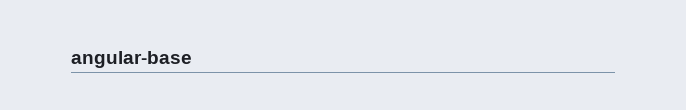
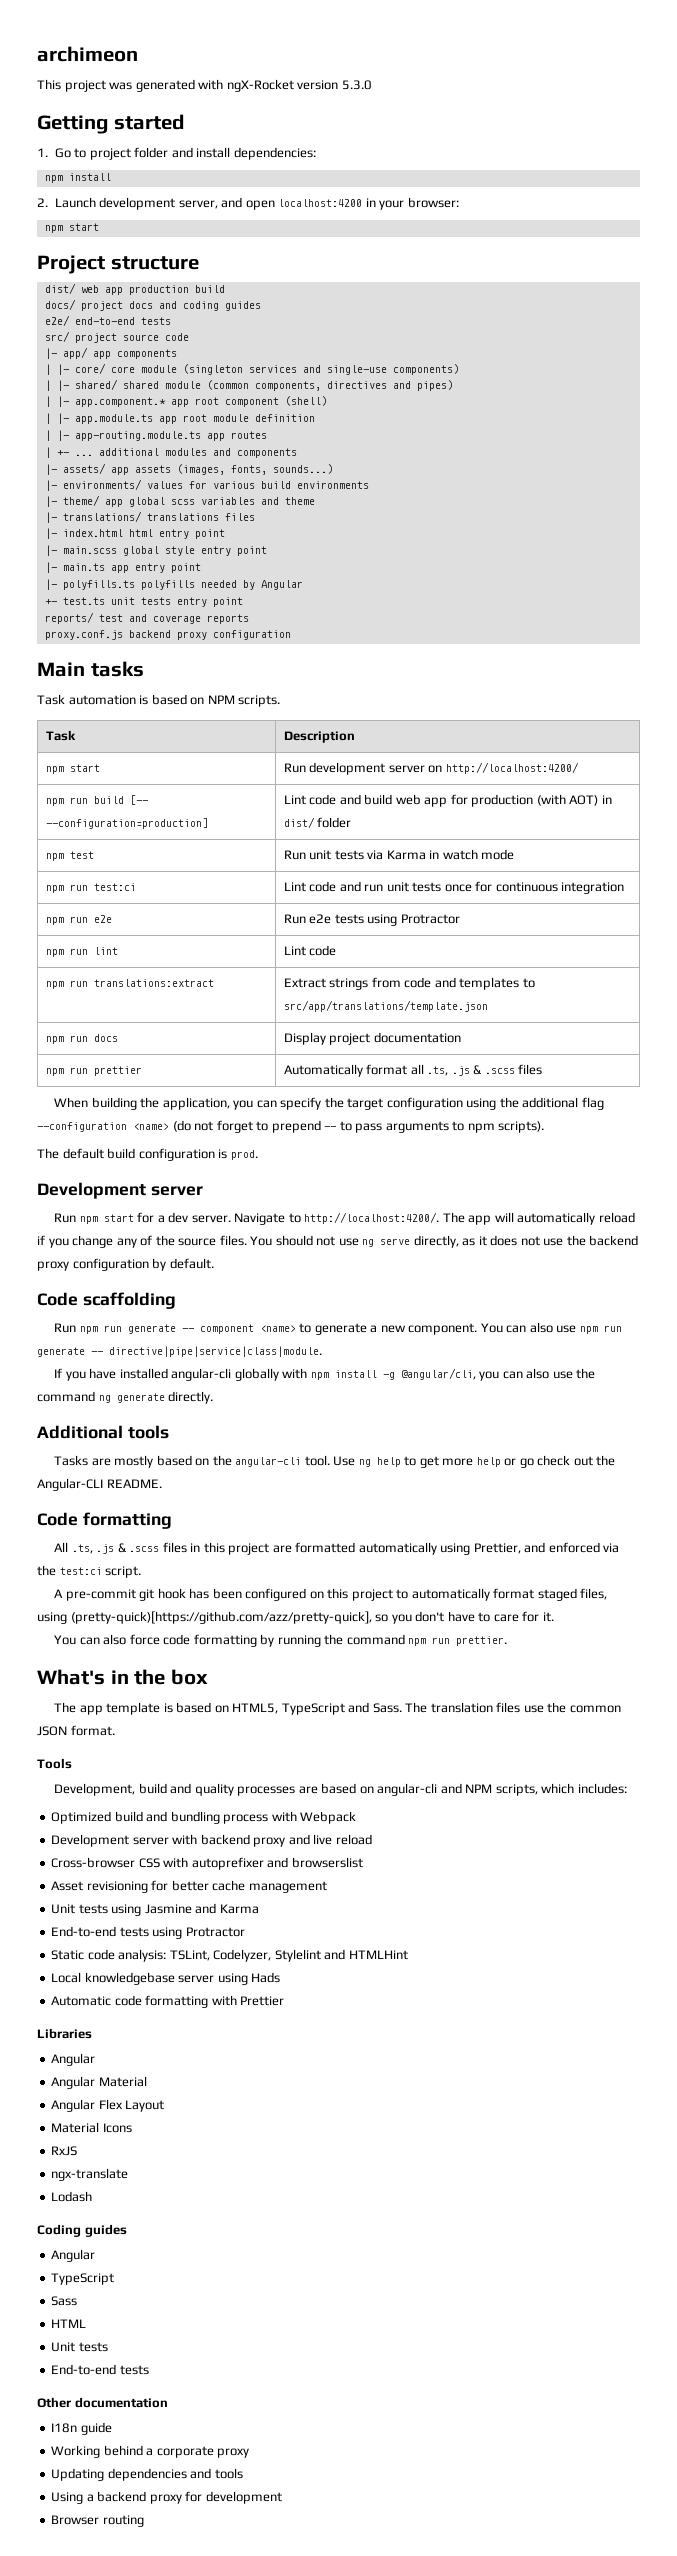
- angular-base
+ archimeon
+ This project was generated with ngX-Rocket version 5.3.0
+ Getting started
+ 1. Go to project folder and install dependencies:
+ npm install
+ 2. Launch development server, and open localhost:4200 in your browser:
+ npm start
+ Project structure
+ dist/ web app production build
+ docs/ project docs and coding guides
+ e2e/ end-to-end tests
+ src/ project source code
+ |- app/ app components
+ | |- core/ core module (singleton services and single-use components)
+ | |- shared/ shared module (common components, directives and pipes)
+ | |- app.component.* app root component (shell)
+ | |- app.module.ts app root module definition
+ | |- app-routing.module.ts app routes
+ | +- ... additional modules and components
+ |- assets/ app assets (images, fonts, sounds...)
+ |- environments/ values for various build environments
+ |- theme/ app global scss variables and theme
+ |- translations/ translations files
+ |- index.html html entry point
+ |- main.scss global style entry point
+ |- main.ts app entry point
+ |- polyfills.ts polyfills needed by Angular
+ +- test.ts unit tests entry point
+ reports/ test and coverage reports
+ proxy.conf.js backend proxy configuration
+ Main tasks
+ Task automation is based on NPM scripts.
+ Task | Description
+ npm start | Run development server on http://localhost:4200/
+ npm run build [-- --configuration=production] | Lint code and build web app for production (with AOT) in dist/ folder
+ npm test | Run unit tests via Karma in watch mode
+ npm run test:ci | Lint code and run unit tests once for continuous integration
+ npm run e2e | Run e2e tests using Protractor
+ npm run lint | Lint code
+ npm run translations:extract | Extract strings from code and templates to src/app/translations/template.json
+ npm run docs | Display project documentation
+ npm run prettier | Automatically format all .ts, .js & .scss files
+ When building the application, you can specify the target configuration using the additional flag --configuration <name> (do not forget to prepend -- to pass arguments to npm scripts).
+ The default build configuration is prod.
+ Development server
+ Run npm start for a dev server. Navigate to http://localhost:4200/. The app will automatically reload if you change any of the source files. You should not use ng serve directly, as it does not use the backend proxy configuration by default.
+ Code scaffolding
+ Run npm run generate -- component <name> to generate a new component. You can also use npm run generate -- directive|pipe|service|class|module.
+ If you have installed angular-cli globally with npm install -g @angular/cli, you can also use the command ng generate directly.
+ Additional tools
+ Tasks are mostly based on the angular-cli tool. Use ng help to get more help or go check out the Angular-CLI README.
+ Code formatting
+ All .ts, .js & .scss files in this project are formatted automatically using Prettier, and enforced via the test:ci script.
+ A pre-commit git hook has been configured on this project to automatically format staged files, using (pretty-quick)[https://github.com/azz/pretty-quick], so you don't have to care for it.
+ You can also force code formatting by running the command npm run prettier.
+ What's in the box
+ The app template is based on HTML5, TypeScript and Sass. The translation files use the common JSON format.
+ Tools
+ Development, build and quality processes are based on angular-cli and NPM scripts, which includes:
+ Optimized build and bundling process with Webpack
+ Development server with backend proxy and live reload
+ Cross-browser CSS with autoprefixer and browserslist
+ Asset revisioning for better cache management
+ Unit tests using Jasmine and Karma
+ End-to-end tests using Protractor
+ Static code analysis: TSLint, Codelyzer, Stylelint and HTMLHint
+ Local knowledgebase server using Hads
+ Automatic code formatting with Prettier
+ Libraries
+ Angular
+ Angular Material
+ Angular Flex Layout
+ Material Icons
+ RxJS
+ ngx-translate
+ Lodash
+ Coding guides
+ Angular
+ TypeScript
+ Sass
+ HTML
+ Unit tests
+ End-to-end tests
+ Other documentation
+ I18n guide
+ Working behind a corporate proxy
+ Updating dependencies and tools
+ Using a backend proxy for development
+ Browser routing

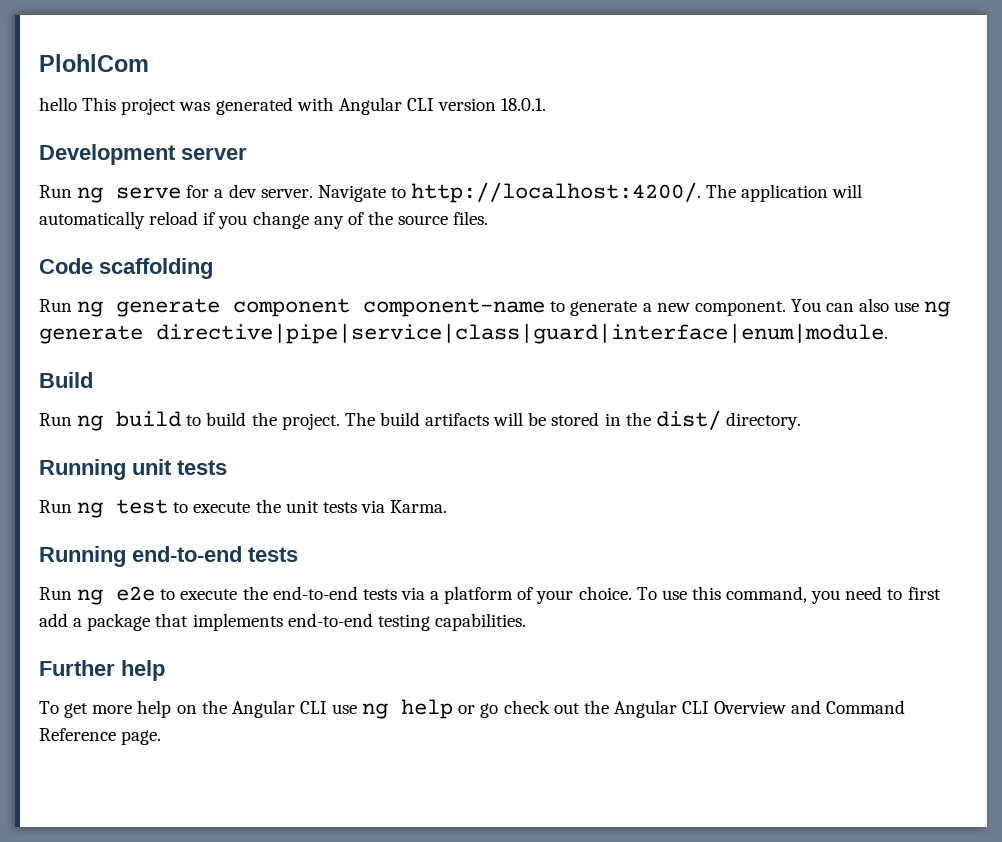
- archimeon
- This project was generated with ngX-Rocket version 5.3.0
- Getting started
- 1. Go to project folder and install dependencies:
- npm install
- 2. Launch development server, and open localhost:4200 in your browser:
- npm start
- Project structure
- dist/ web app production build
- docs/ project docs and coding guides
- e2e/ end-to-end tests
- src/ project source code
- |- app/ app components
- | |- core/ core module (singleton services and single-use components)
- | |- shared/ shared module (common components, directives and pipes)
- | |- app.component.* app root component (shell)
- | |- app.module.ts app root module definition
- | |- app-routing.module.ts app routes
- | +- ... additional modules and components
- |- assets/ app assets (images, fonts, sounds...)
- |- environments/ values for various build environments
- |- theme/ app global scss variables and theme
- |- translations/ translations files
- |- index.html html entry point
- |- main.scss global style entry point
- |- main.ts app entry point
- |- polyfills.ts polyfills needed by Angular
- +- test.ts unit tests entry point
- reports/ test and coverage reports
- proxy.conf.js backend proxy configuration
- Main tasks
- Task automation is based on NPM scripts.
- Task | Description
- npm start | Run development server on http://localhost:4200/
- npm run build [-- --configuration=production] | Lint code and build web app for production (with AOT) in dist/ folder
- npm test | Run unit tests via Karma in watch mode
- npm run test:ci | Lint code and run unit tests once for continuous integration
- npm run e2e | Run e2e tests using Protractor
- npm run lint | Lint code
- npm run translations:extract | Extract strings from code and templates to src/app/translations/template.json
- npm run docs | Display project documentation
- npm run prettier | Automatically format all .ts, .js & .scss files
- When building the application, you can specify the target configuration using the additional flag --configuration <name> (do not forget to prepend -- to pass arguments to npm scripts).
- The default build configuration is prod.
+ PlohlCom
+ hello This project was generated with Angular CLI version 18.0.1.
- Run npm start for a dev server.
+ Run ng serve for a dev server.
- The app will automatically reload if you change any of the source files. You should not use ng serve directly, as it does not use the backend proxy configuration by default.
+ The application will automatically reload if you change any of the source files.
  Code scaffolding
- Run npm run generate -- component <name> to generate a new component.
+ Run ng generate component component-name to generate a new component.
- You can also use npm run generate -- directive|pipe|service|class|module.
- If you have installed angular-cli globally with npm install -g @angular/cli, you can also use the command ng generate directly.
- Additional tools
- Tasks are mostly based on the angular-cli tool. Use ng help to get more help or go check out the Angular-CLI README.
- Code formatting
- All .ts, .js & .scss files in this project are formatted automatically using Prettier, and enforced via the test:ci script.
- A pre-commit git hook has been configured on this project to automatically format staged files, using (pretty-quick)[https://github.com/azz/pretty-quick], so you don't have to care for it.
- You can also force code formatting by running the command npm run prettier.
- What's in the box
- The app template is based on HTML5, TypeScript and Sass. The translation files use the common JSON format.
- Tools
- Development, build and quality processes are based on angular-cli and NPM scripts, which includes:
- Optimized build and bundling process with Webpack
- Development server with backend proxy and live reload
- Cross-browser CSS with autoprefixer and browserslist
- Asset revisioning for better cache management
- Unit tests using Jasmine and Karma
- End-to-end tests using Protractor
- Static code analysis: TSLint, Codelyzer, Stylelint and HTMLHint
- Local knowledgebase server using Hads
- Automatic code formatting with Prettier
- Libraries
- Angular
- Angular Material
- Angular Flex Layout
- Material Icons
- RxJS
- ngx-translate
- Lodash
- Coding guides
- Angular
- TypeScript
- Sass
- HTML
- Unit tests
- End-to-end tests
- Other documentation
- I18n guide
- Working behind a corporate proxy
- Updating dependencies and tools
- Using a backend proxy for development
- Browser routing
+ You can also use ng generate directive|pipe|service|class|guard|interface|enum|module.
+ Build
+ Run ng build to build the project. The build artifacts will be stored in the dist/ directory.
+ Running unit tests
+ Run ng test to execute the unit tests via Karma.
+ Running end-to-end tests
+ Run ng e2e to execute the end-to-end tests via a platform of your choice. To use this command, you need to first add a package that implements end-to-end testing capabilities.
+ Further help
+ To get more help on the Angular CLI use ng help or go check out the Angular CLI Overview and Command Reference page.

